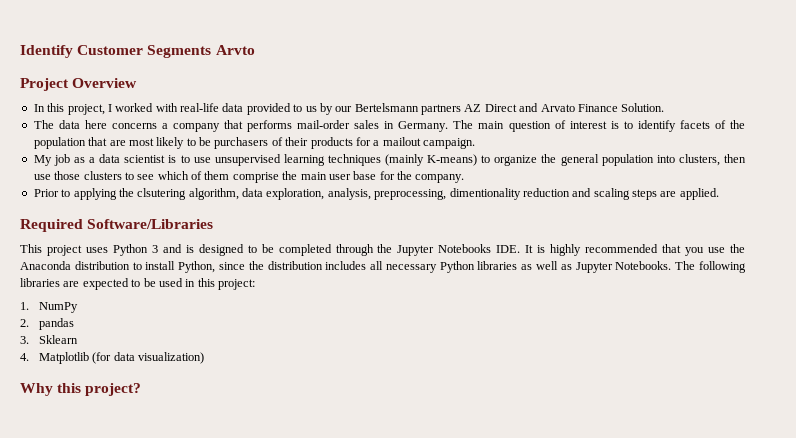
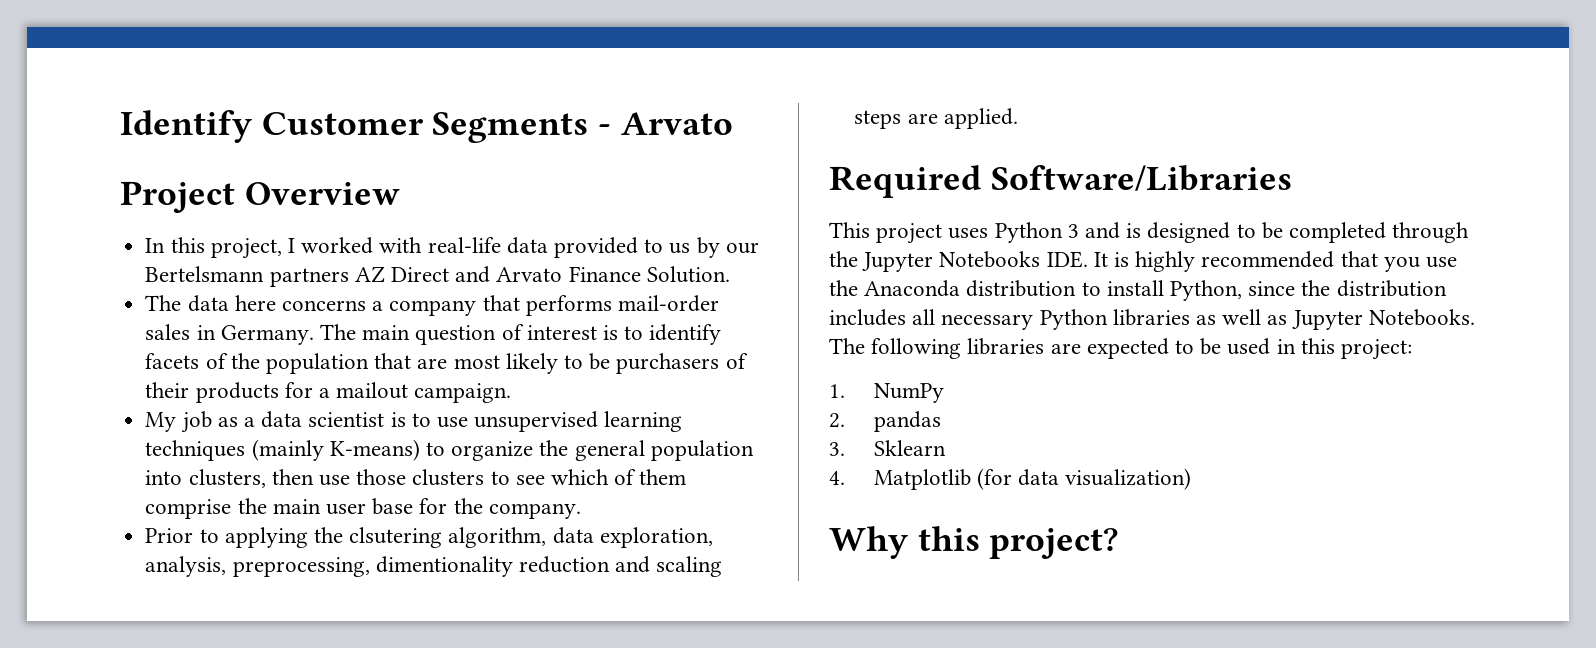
- Identify Customer Segments Arvto
+ Identify Customer Segments - Arvato

